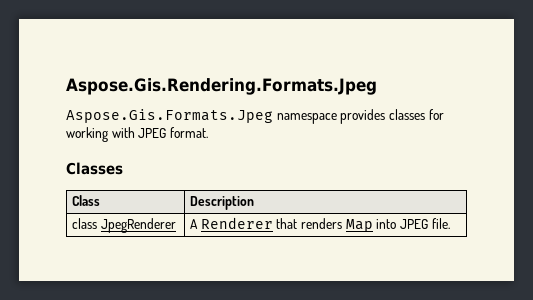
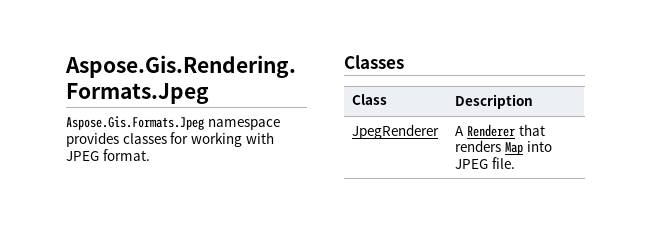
- class JpegRenderer | A Renderer that renders Map into JPEG file.
+ JpegRenderer | A Renderer that renders Map into JPEG file.

